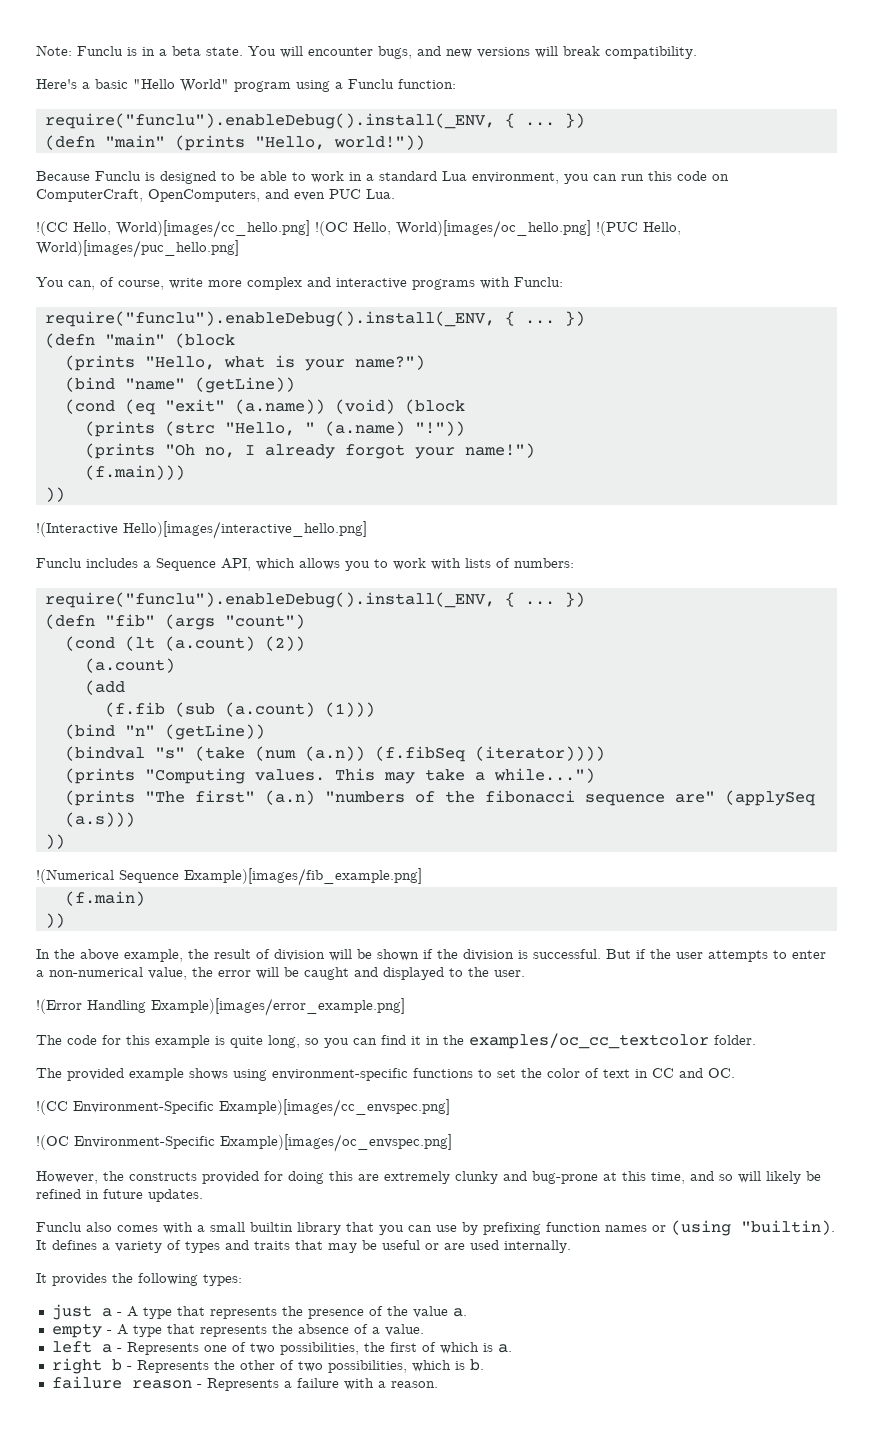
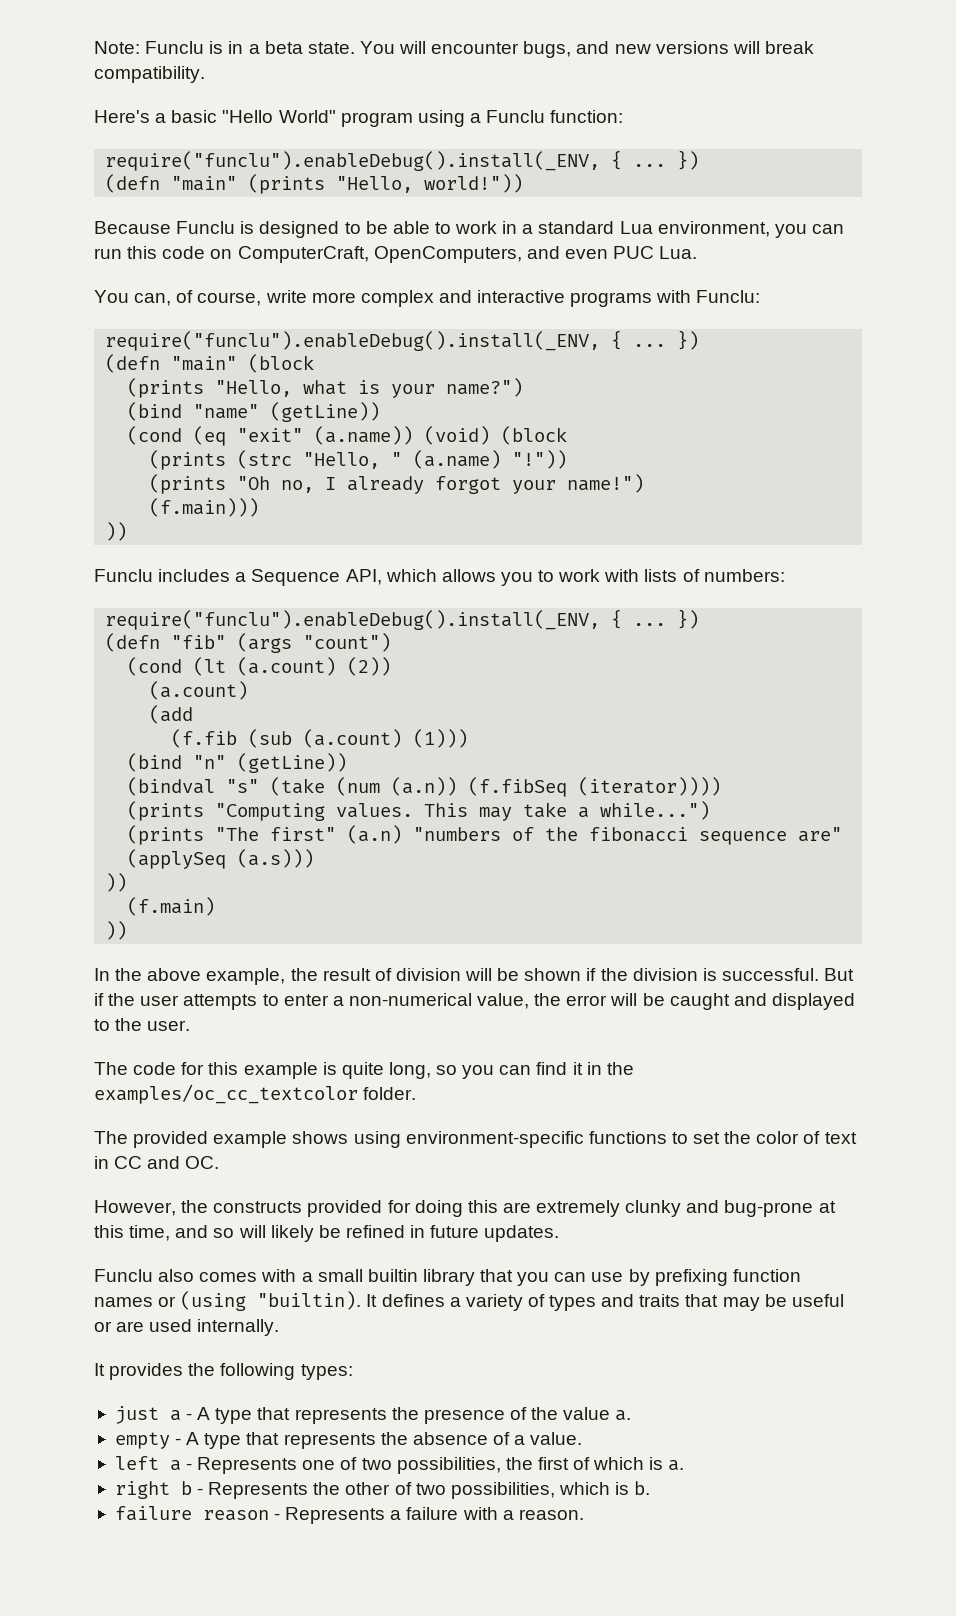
- !(CC Hello, World)[images/cc_hello.png] !(OC Hello, World)[images/oc_hello.png] !(PUC Hello, World)[images/puc_hello.png]
- !(Interactive Hello)[images/interactive_hello.png]
- !(Numerical Sequence Example)[images/fib_example.png]
- !(Error Handling Example)[images/error_example.png]
- !(CC Environment-Specific Example)[images/cc_envspec.png]
- !(OC Environment-Specific Example)[images/oc_envspec.png]

